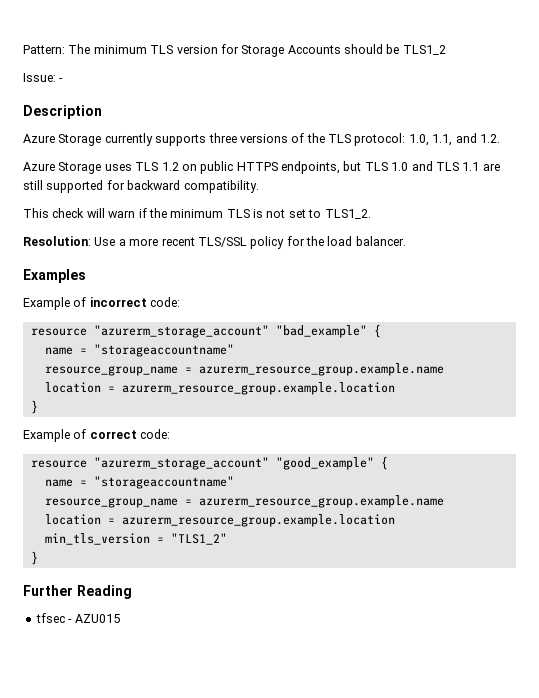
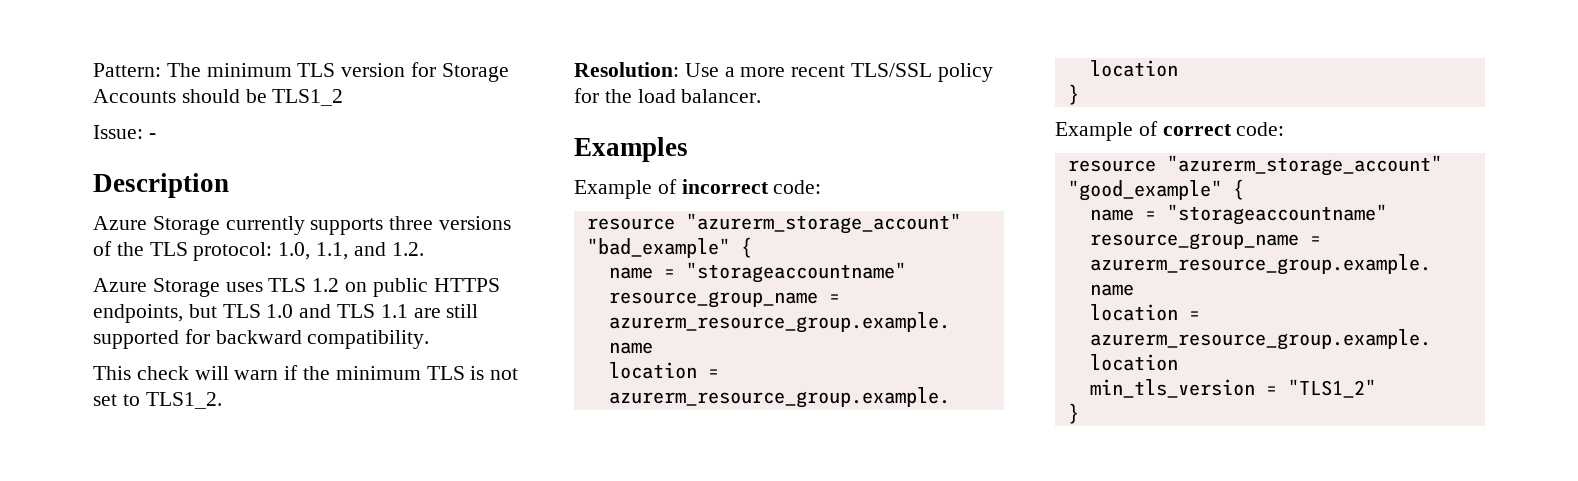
- Further Reading
- tfsec - AZU015

